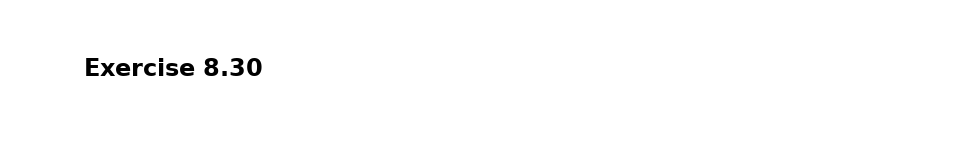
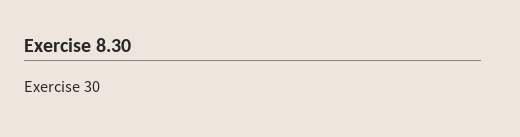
+ Exercise 30

